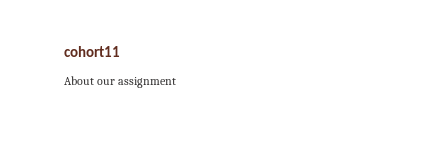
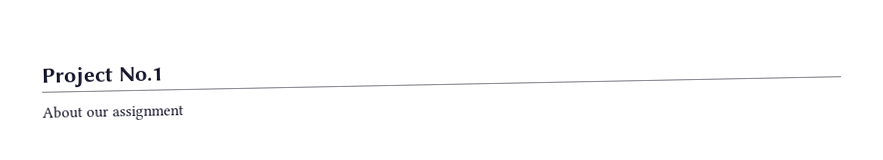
- cohort11
+ Project No.1

